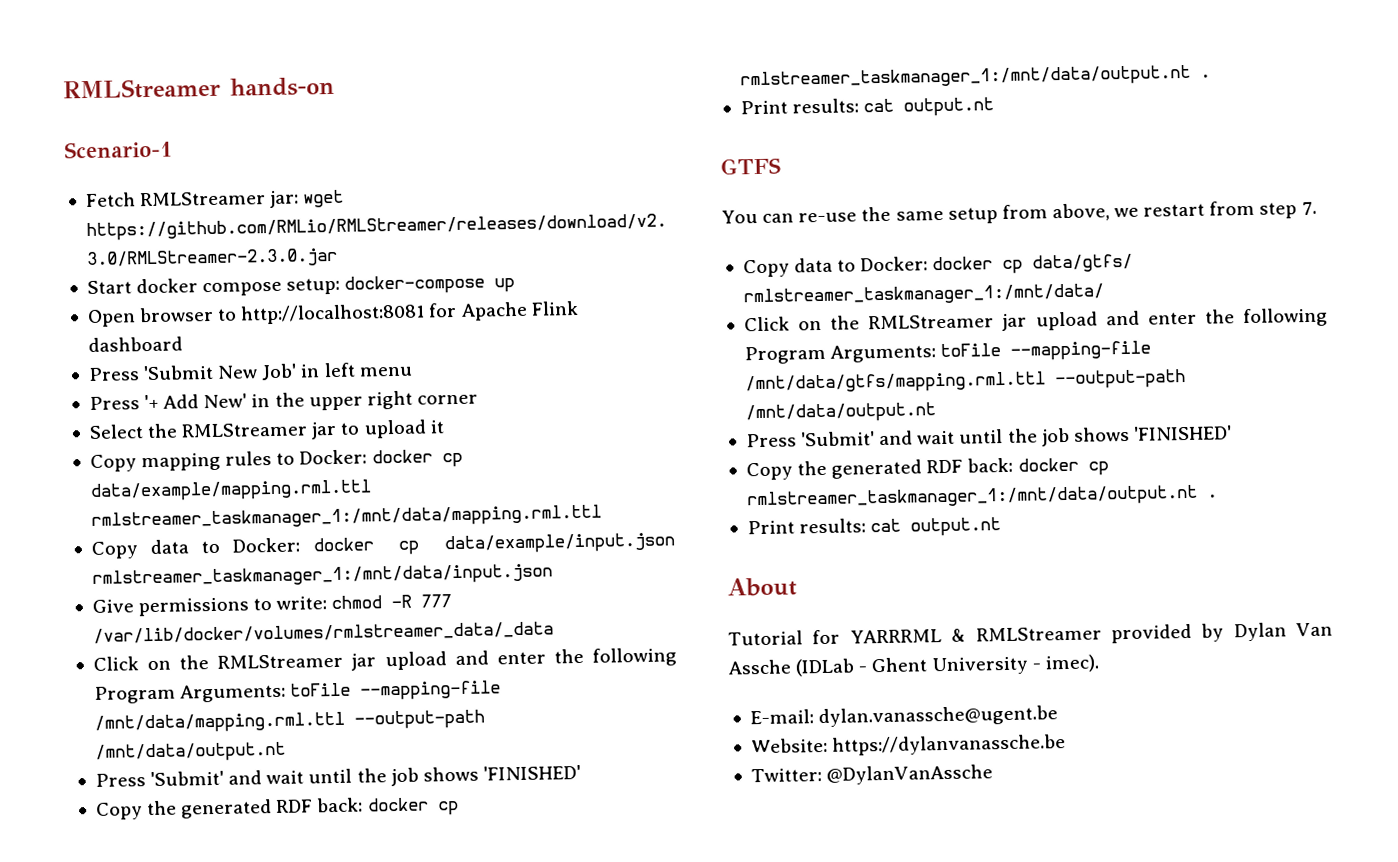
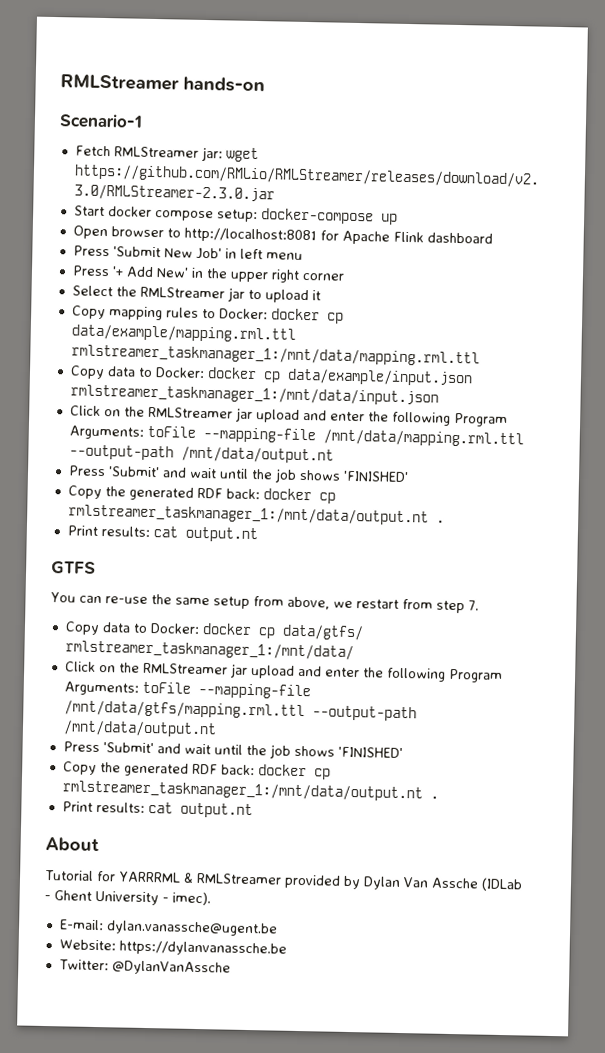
- Give permissions to write: chmod -R 777 /var/lib/docker/volumes/rmlstreamer_data/_data

